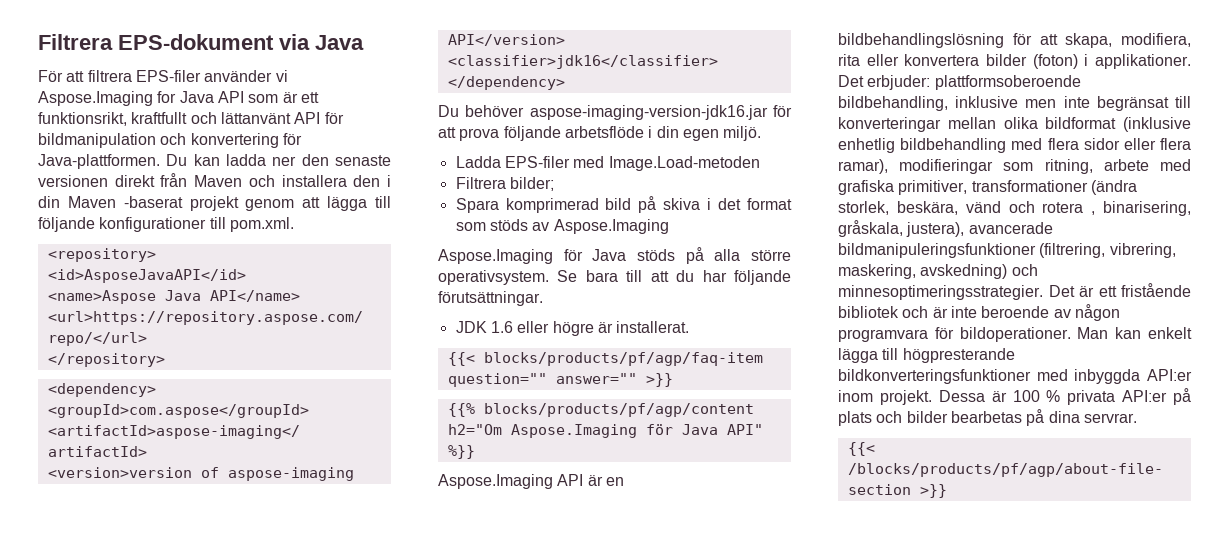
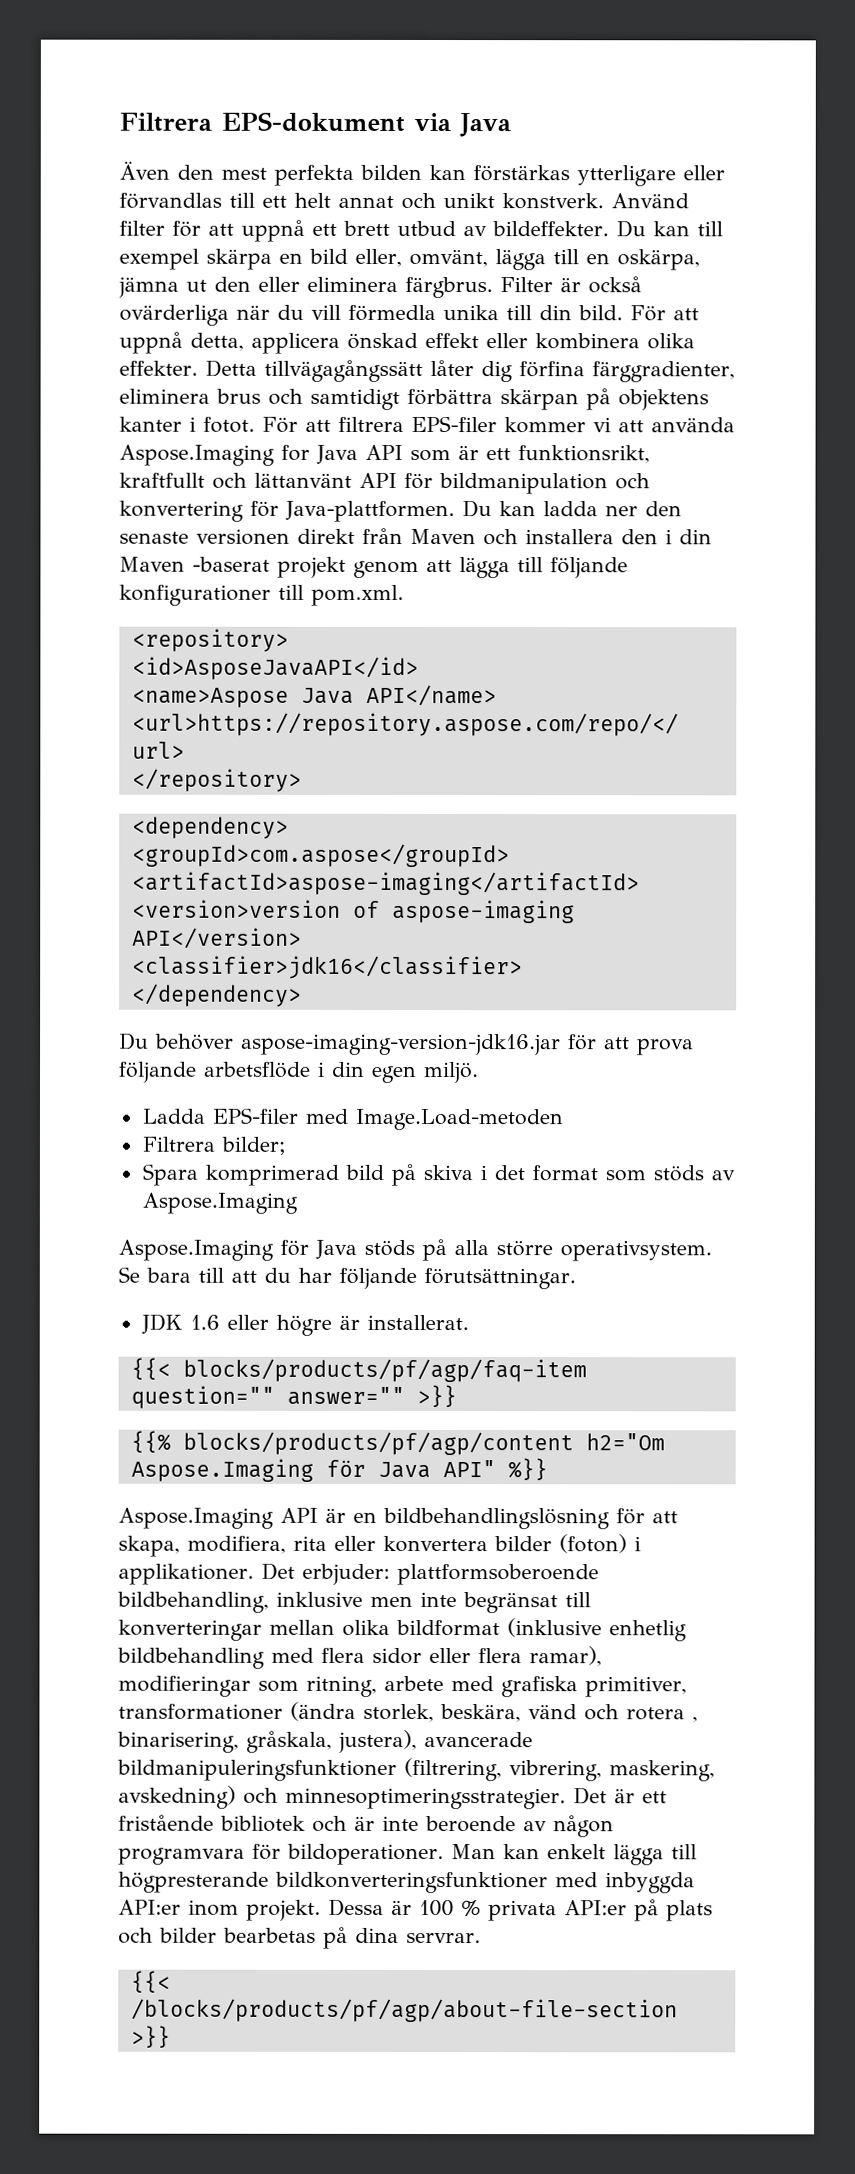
- För att filtrera EPS-filer använder vi Aspose.Imaging for Java API som är ett funktionsrikt, kraftfullt och lättanvänt API för bildmanipulation och konvertering för Java-plattformen.
+ Även den mest perfekta bilden kan förstärkas ytterligare eller förvandlas till ett helt annat och unikt konstverk. Använd filter för att uppnå ett brett utbud av bildeffekter. Du kan till exempel skärpa en bild eller, omvänt, lägga till en oskärpa, jämna ut den eller eliminera färgbrus. Filter är också ovärderliga när du vill förmedla unika till din bild. För att uppnå detta, applicera önskad effekt eller kombinera olika effekter. Detta tillvägagångssätt låter dig förfina färggradienter, eliminera brus och samtidigt förbättra skärpan på objektens kanter i fotot. För att filtrera EPS-filer kommer vi att använda Aspose.Imaging for Java API som är ett funktionsrikt, kraftfullt och lättanvänt API för bildmanipulation och konvertering för Java-plattformen.

